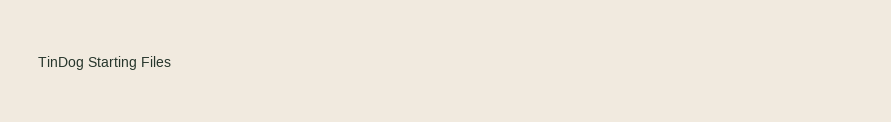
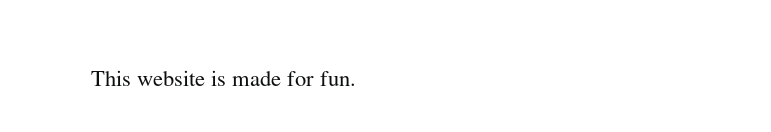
- TinDog Starting Files
+ This website is made for fun.

